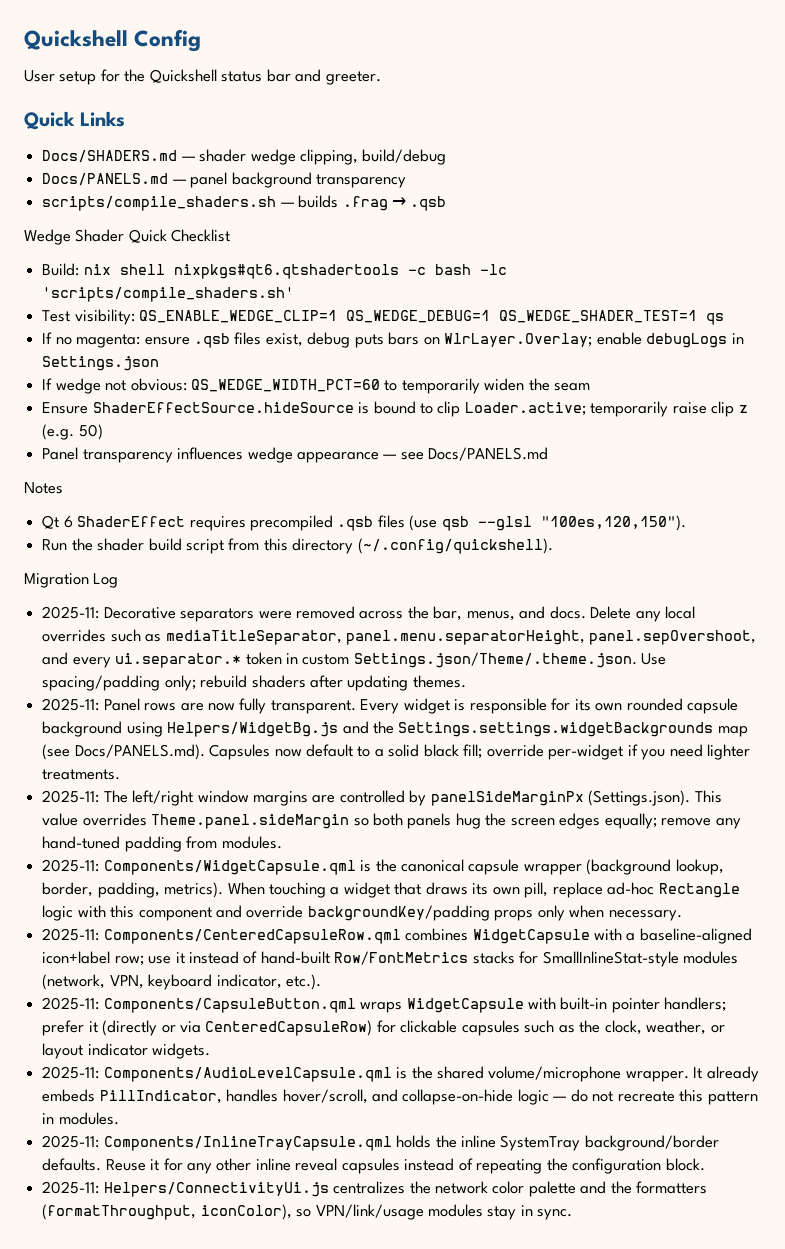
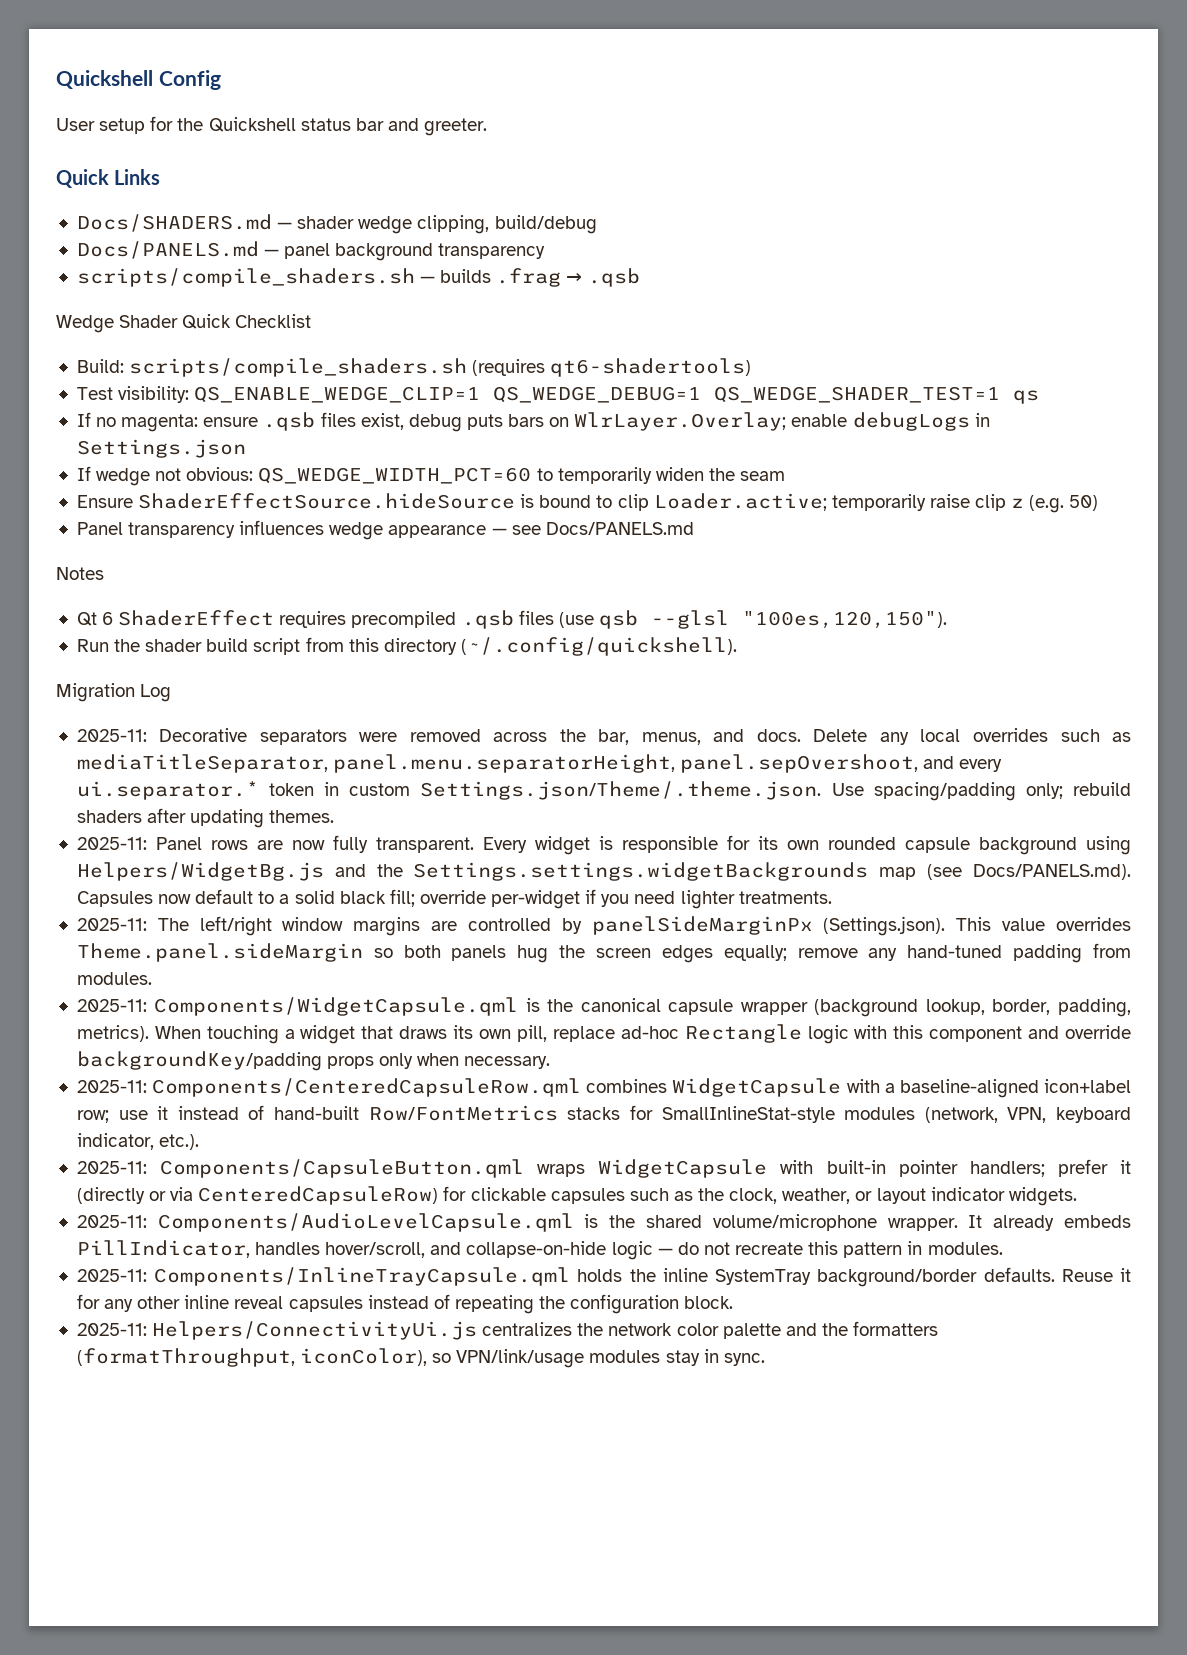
- Build: nix shell nixpkgs#qt6.qtshadertools -c bash -lc 'scripts/compile_shaders.sh'
+ Build: scripts/compile_shaders.sh (requires qt6-shadertools)

